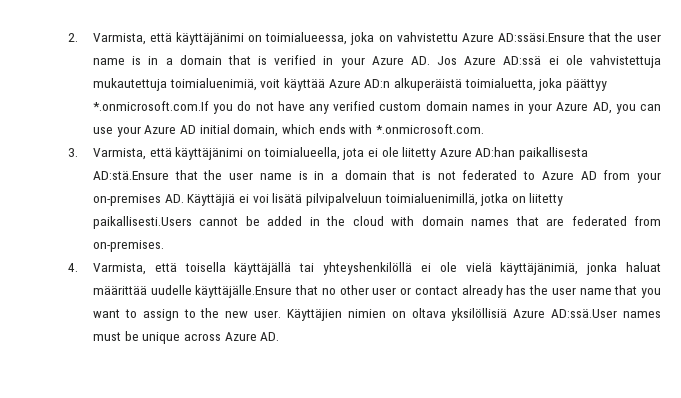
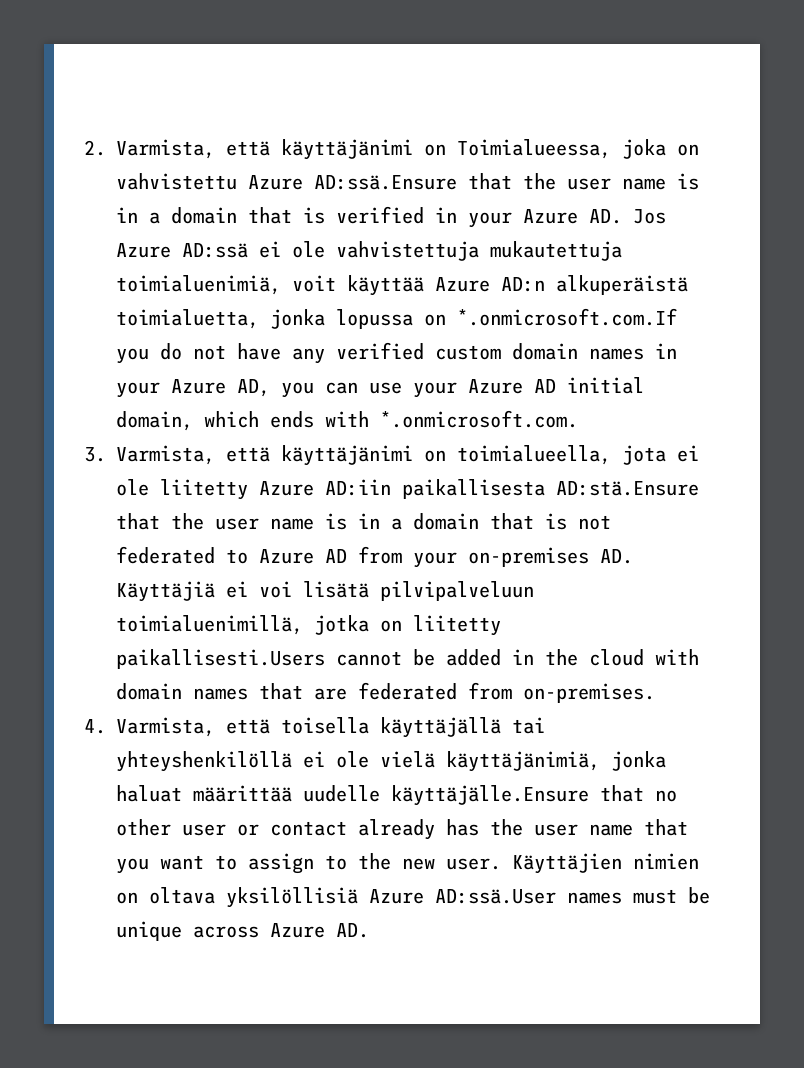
- 2. Varmista, että käyttäjänimi on toimialueessa, joka on vahvistettu Azure AD:ssäsi.Ensure that the user name is in a domain that is verified in your Azure AD. Jos Azure AD:ssä ei ole vahvistettuja mukautettuja toimialuenimiä, voit käyttää Azure AD:n alkuperäistä toimialuetta, joka päättyy *.onmicrosoft.com.If you do not have any verified custom domain names in your Azure AD, you can use your Azure AD initial domain, which ends with *.onmicrosoft.com.
+ 2. Varmista, että käyttäjänimi on Toimialueessa, joka on vahvistettu Azure AD:ssä.Ensure that the user name is in a domain that is verified in your Azure AD. Jos Azure AD:ssä ei ole vahvistettuja mukautettuja toimialuenimiä, voit käyttää Azure AD:n alkuperäistä toimialuetta, jonka lopussa on *.onmicrosoft.com.If you do not have any verified custom domain names in your Azure AD, you can use your Azure AD initial domain, which ends with *.onmicrosoft.com.
- 3. Varmista, että käyttäjänimi on toimialueella, jota ei ole liitetty Azure AD:han paikallisesta AD:stä.Ensure that the user name is in a domain that is not federated to Azure AD from your on-premises AD. Käyttäjiä ei voi lisätä pilvipalveluun toimialuenimillä, jotka on liitetty paikallisesti.Users cannot be added in the cloud with domain names that are federated from on-premises.
+ 3. Varmista, että käyttäjänimi on toimialueella, jota ei ole liitetty Azure AD:iin paikallisesta AD:stä.Ensure that the user name is in a domain that is not federated to Azure AD from your on-premises AD. Käyttäjiä ei voi lisätä pilvipalveluun toimialuenimillä, jotka on liitetty paikallisesti.Users cannot be added in the cloud with domain names that are federated from on-premises.

